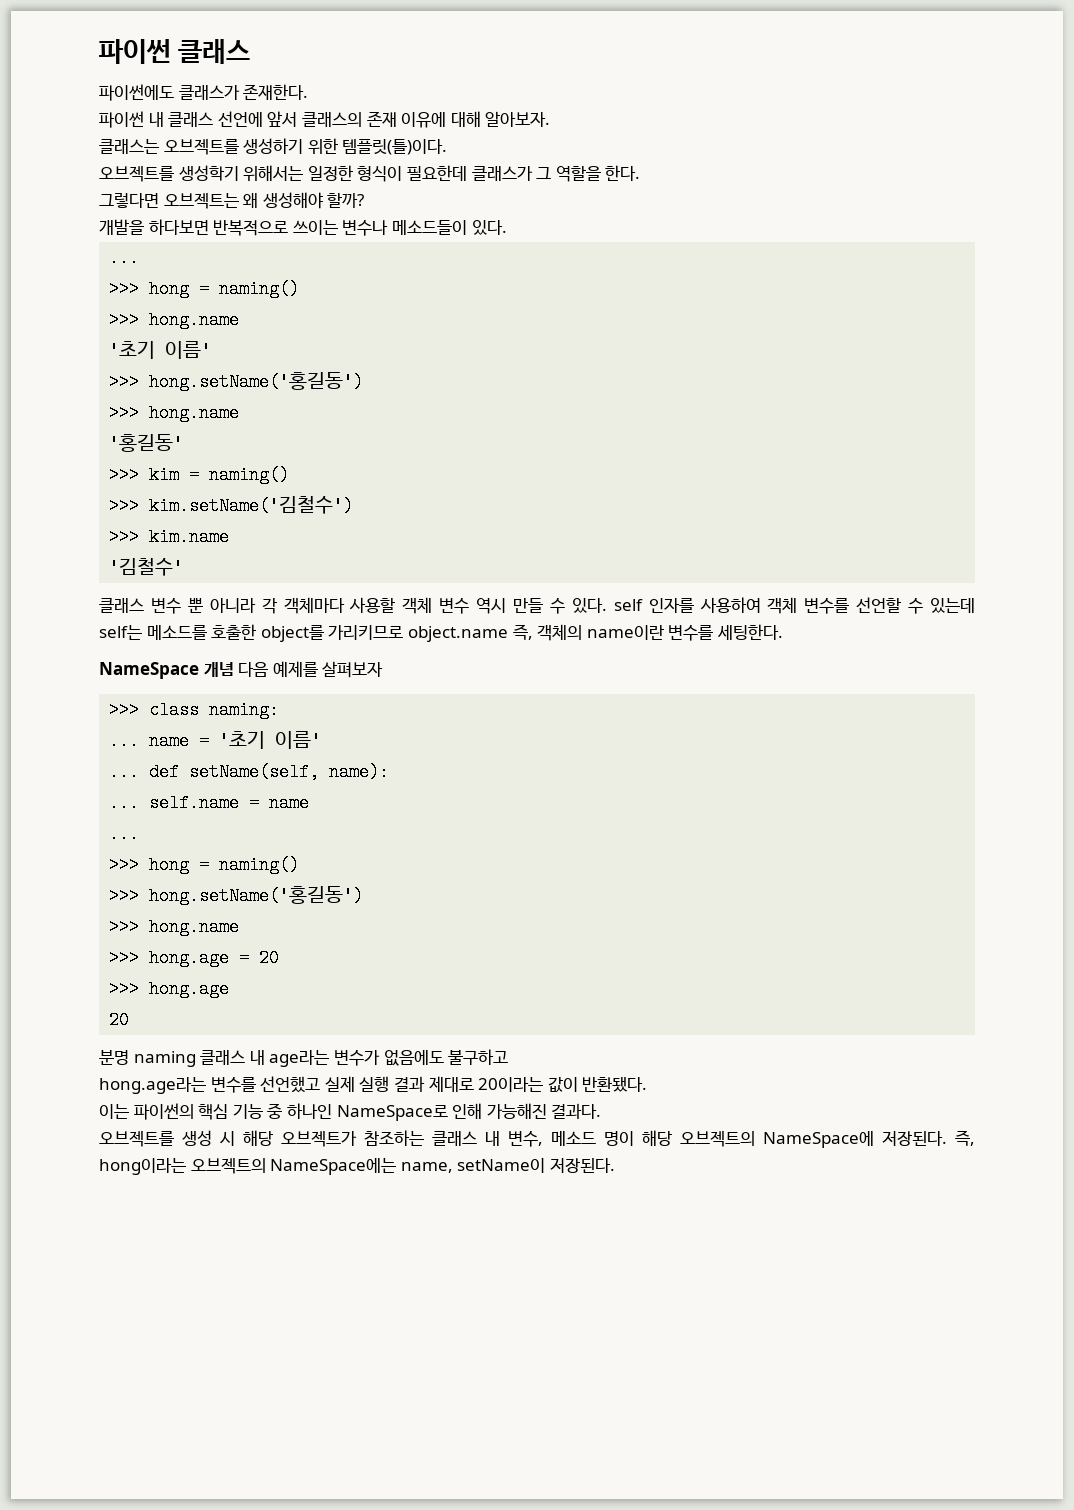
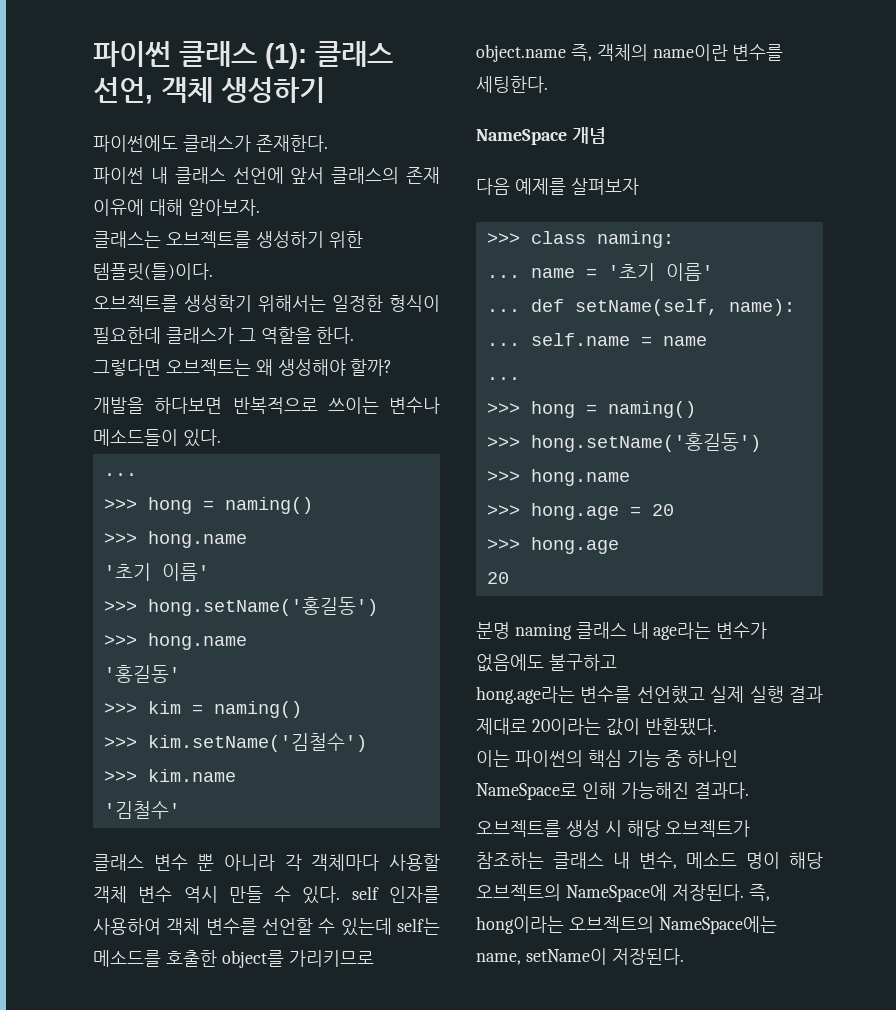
- 파이썬 클래스
+ 파이썬 클래스 (1): 클래스 선언, 객체 생성하기
- NameSpace 개념 다음 예제를 살펴보자
+ NameSpace 개념
+ 다음 예제를 살펴보자

